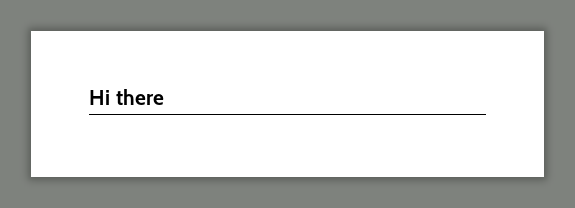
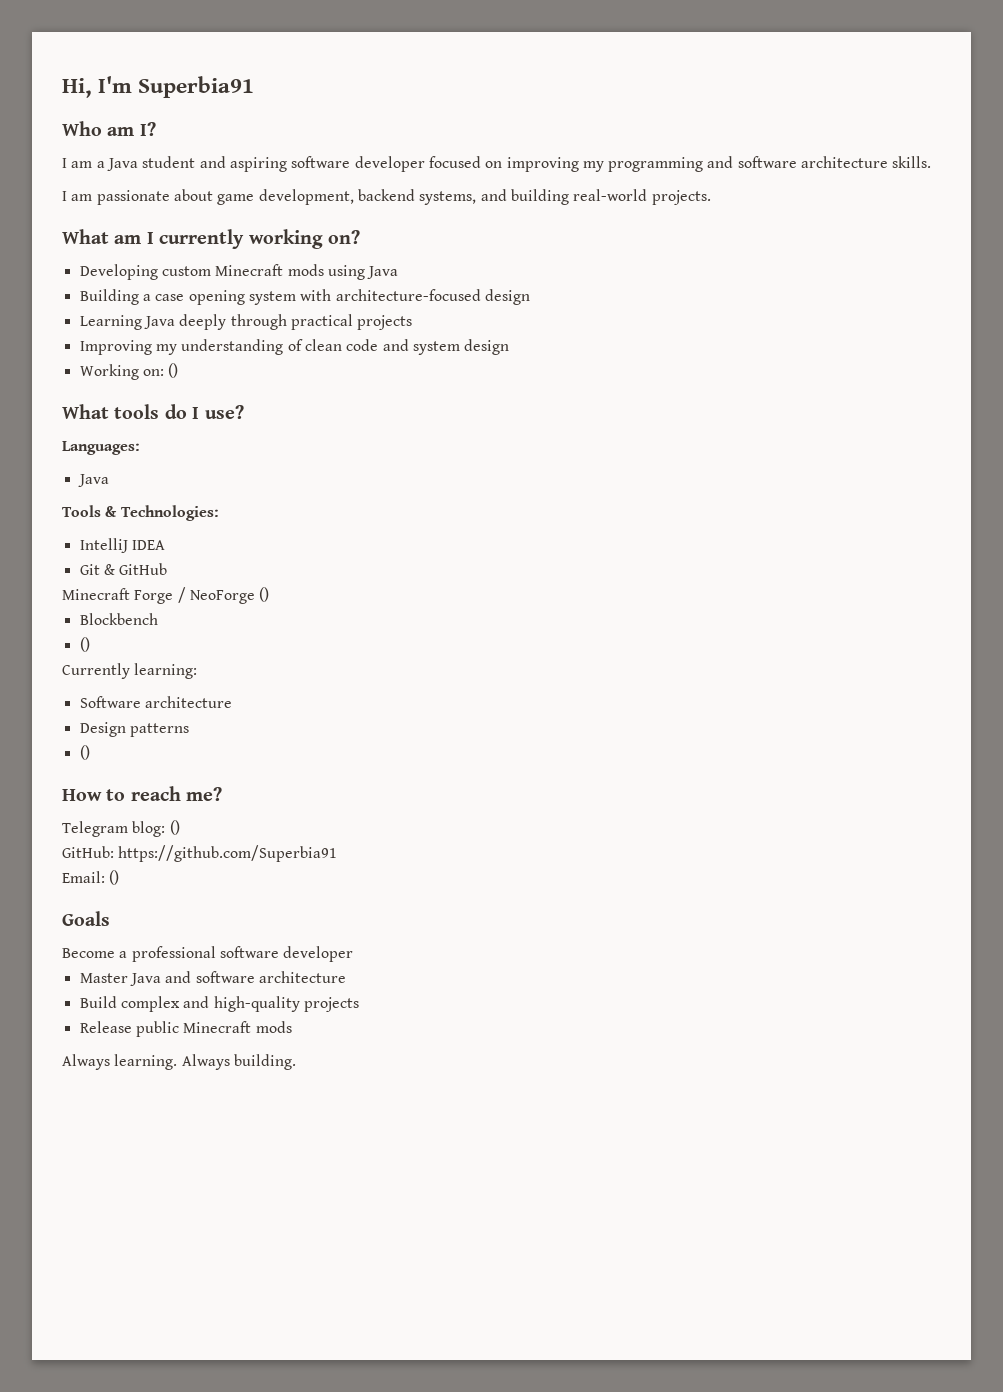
- Hi there
+ Hi, I'm Superbia91
+ Who am I?
+ I am a Java student and aspiring software developer focused on improving my programming and software architecture skills.
+ I am passionate about game development, backend systems, and building real-world projects.
+ What am I currently working on?
+ Developing custom Minecraft mods using Java
+ Building a case opening system with architecture-focused design
+ Learning Java deeply through practical projects
+ Improving my understanding of clean code and system design
+ Working on: ()
+ What tools do I use?
+ Languages:
+ Java
+ Tools & Technologies:
+ IntelliJ IDEA
+ Git & GitHub
+ Minecraft Forge / NeoForge ()
+ Blockbench
+ ()
+ Currently learning:
+ Software architecture
+ Design patterns
+ ()
+ How to reach me?
+ Telegram blog: ()
+ GitHub: https://github.com/Superbia91
+ Email: ()
+ Goals
+ Become a professional software developer
+ Master Java and software architecture
+ Build complex and high-quality projects
+ Release public Minecraft mods
+ Always learning. Always building.

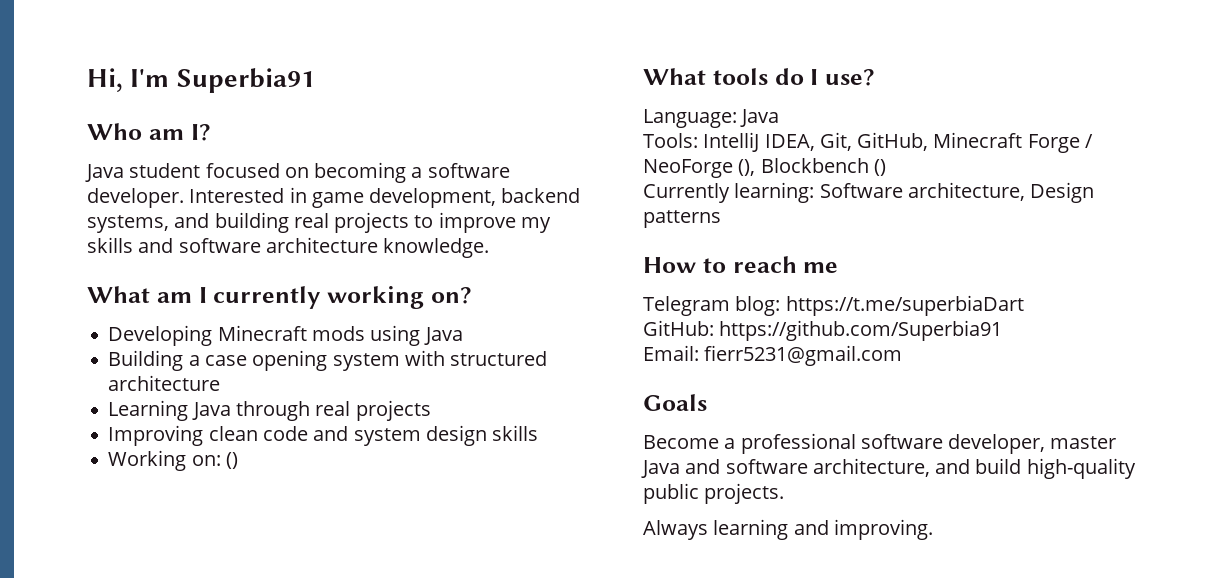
- I am a Java student and aspiring software developer focused on improving my programming and software architecture skills.
- I am passionate about game development, backend systems, and building real-world projects.
+ Java student focused on becoming a software developer. Interested in game development, backend systems, and building real projects to improve my skills and software architecture knowledge.
- Developing custom Minecraft mods using Java
+ Developing Minecraft mods using Java
- Building a case opening system with architecture-focused design
+ Building a case opening system with structured architecture
- Learning Java deeply through practical projects
+ Learning Java through real projects
- Improving my understanding of clean code and system design
+ Improving clean code and system design skills
- Languages:
- Java
- Tools & Technologies:
- IntelliJ IDEA
- Git & GitHub
- Minecraft Forge / NeoForge ()
- Blockbench
- ()
+ Language: Java
+ Tools: IntelliJ IDEA, Git, GitHub, Minecraft Forge / NeoForge (), Blockbench ()
- Currently learning:
- Software architecture
- Design patterns
- ()
+ Currently learning: Software architecture, Design patterns
- How to reach me?
+ How to reach me
- Telegram blog: ()
+ Telegram blog: https://t.me/superbiaDart
- Email: ()
+ Email: fierr5231@gmail.com
- Become a professional software developer
- Master Java and software architecture
- Build complex and high-quality projects
- Release public Minecraft mods
- Always learning. Always building.
+ Become a professional software developer, master Java and software architecture, and build high-quality public projects.
+ Always learning and improving.

